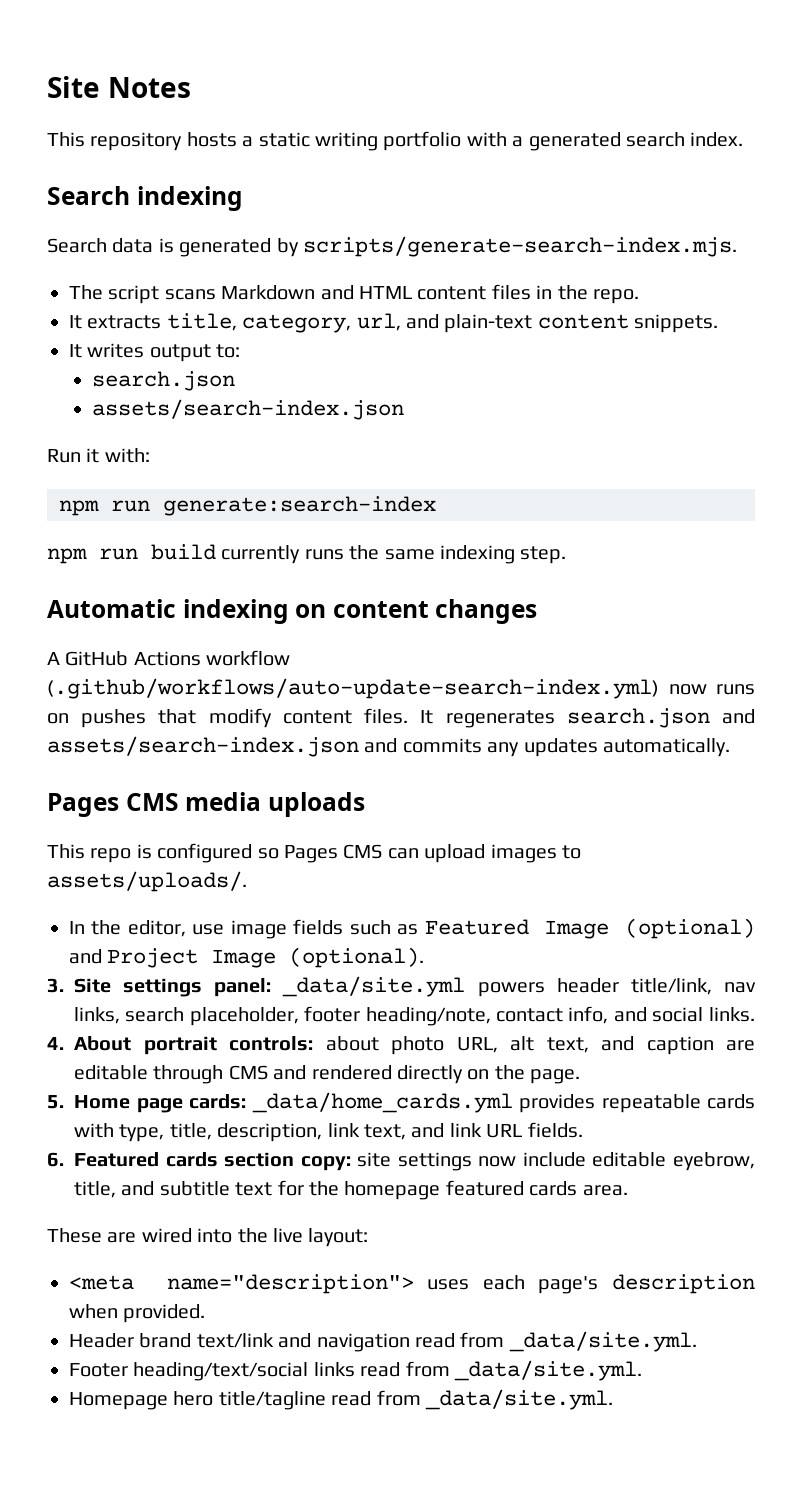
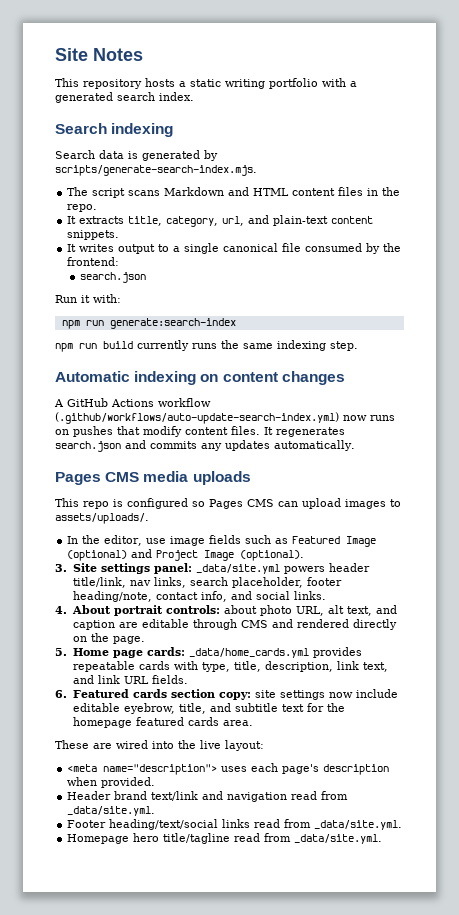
- It writes output to:
+ It writes output to a single canonical file consumed by the frontend:
  search.json
- assets/search-index.json
- It regenerates search.json and assets/search-index.json and commits any updates automatically.
+ It regenerates search.json and commits any updates automatically.

